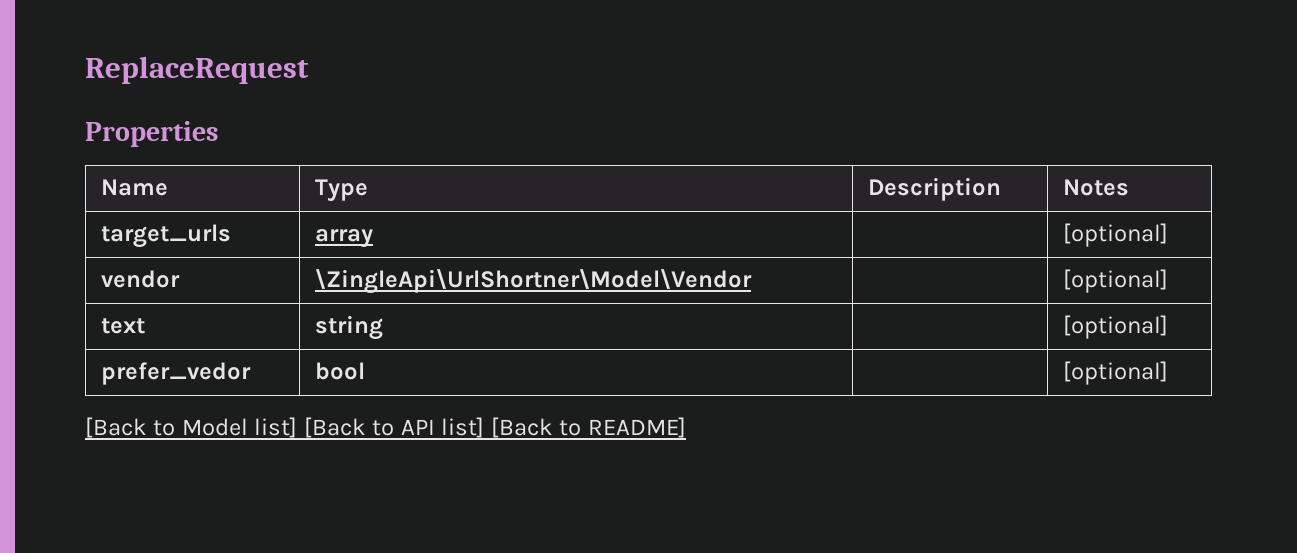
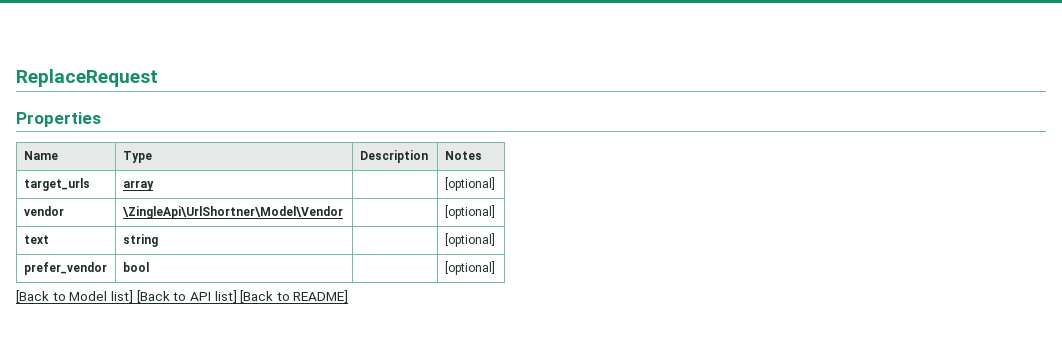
- prefer_vedor | bool | | [optional]
+ prefer_vendor | bool | | [optional]

